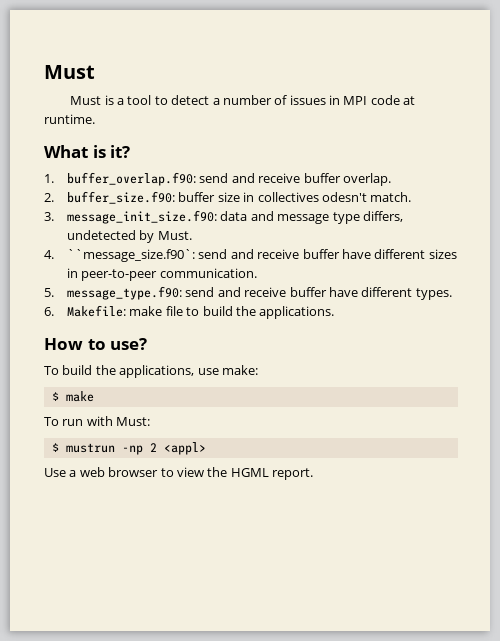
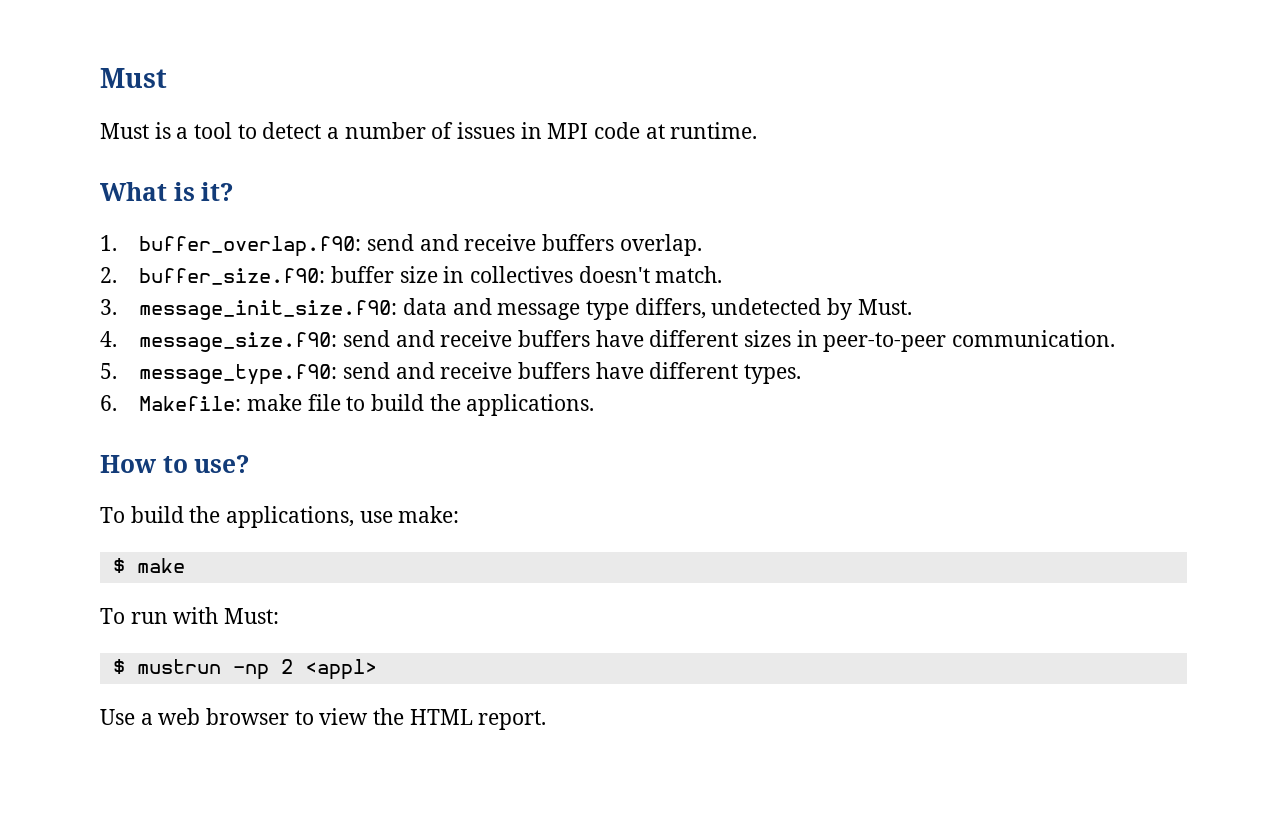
- 1. buffer_overlap.f90: send and receive buffer overlap.
+ 1. buffer_overlap.f90: send and receive buffers overlap.
- 2. buffer_size.f90: buffer size in collectives odesn't match.
+ 2. buffer_size.f90: buffer size in collectives doesn't match.
- 4. ``message_size.f90`: send and receive buffer have different sizes in peer-to-peer communication.
+ 4. message_size.f90: send and receive buffers have different sizes in peer-to-peer communication.
- 5. message_type.f90: send and receive buffer have different types.
+ 5. message_type.f90: send and receive buffers have different types.
- Use a web browser to view the HGML report.
+ Use a web browser to view the HTML report.

